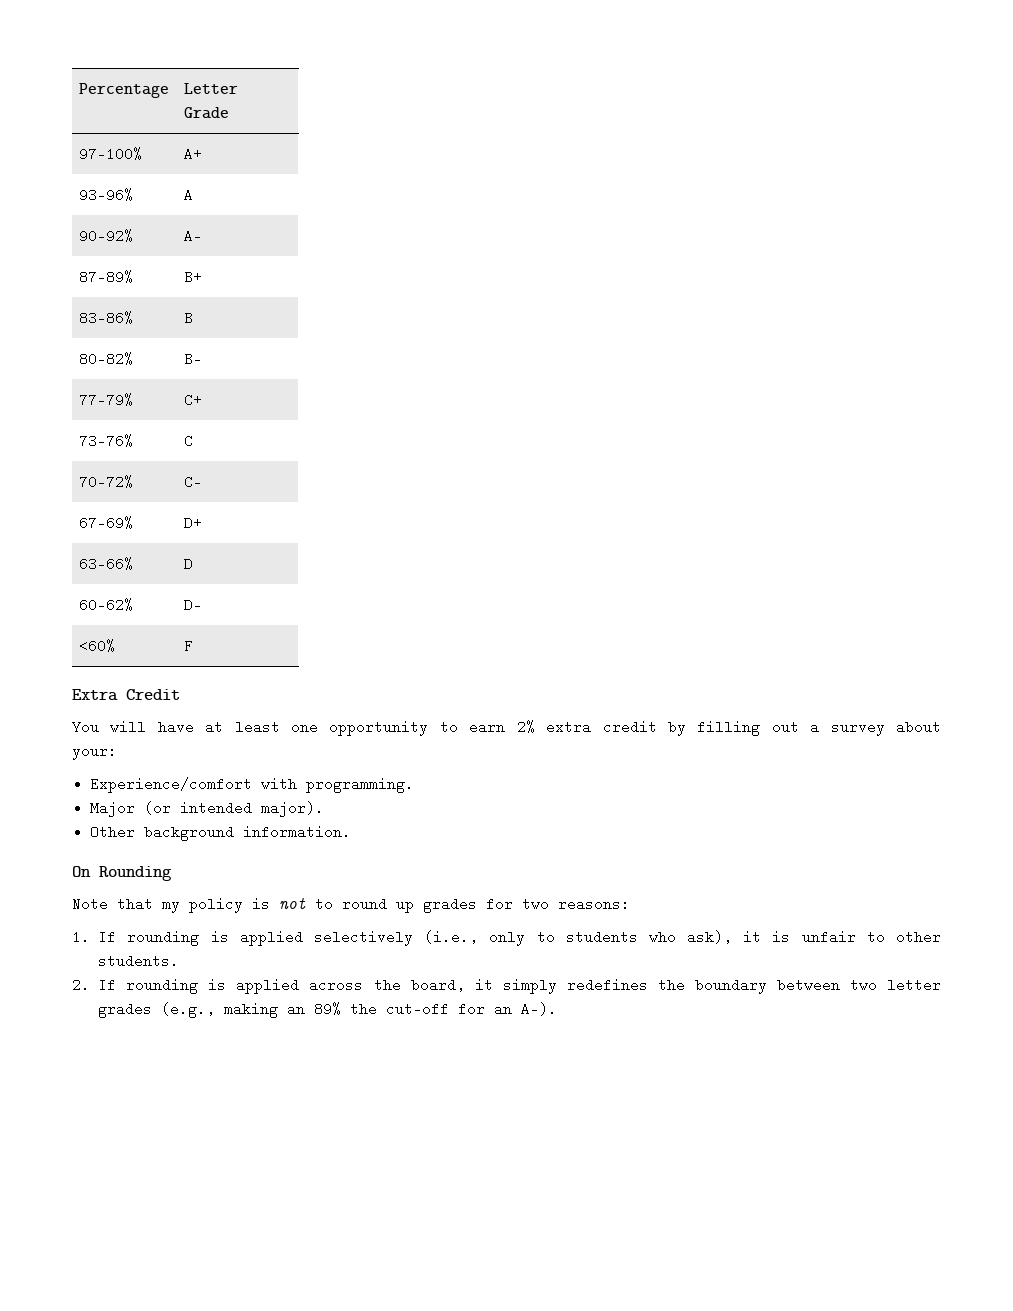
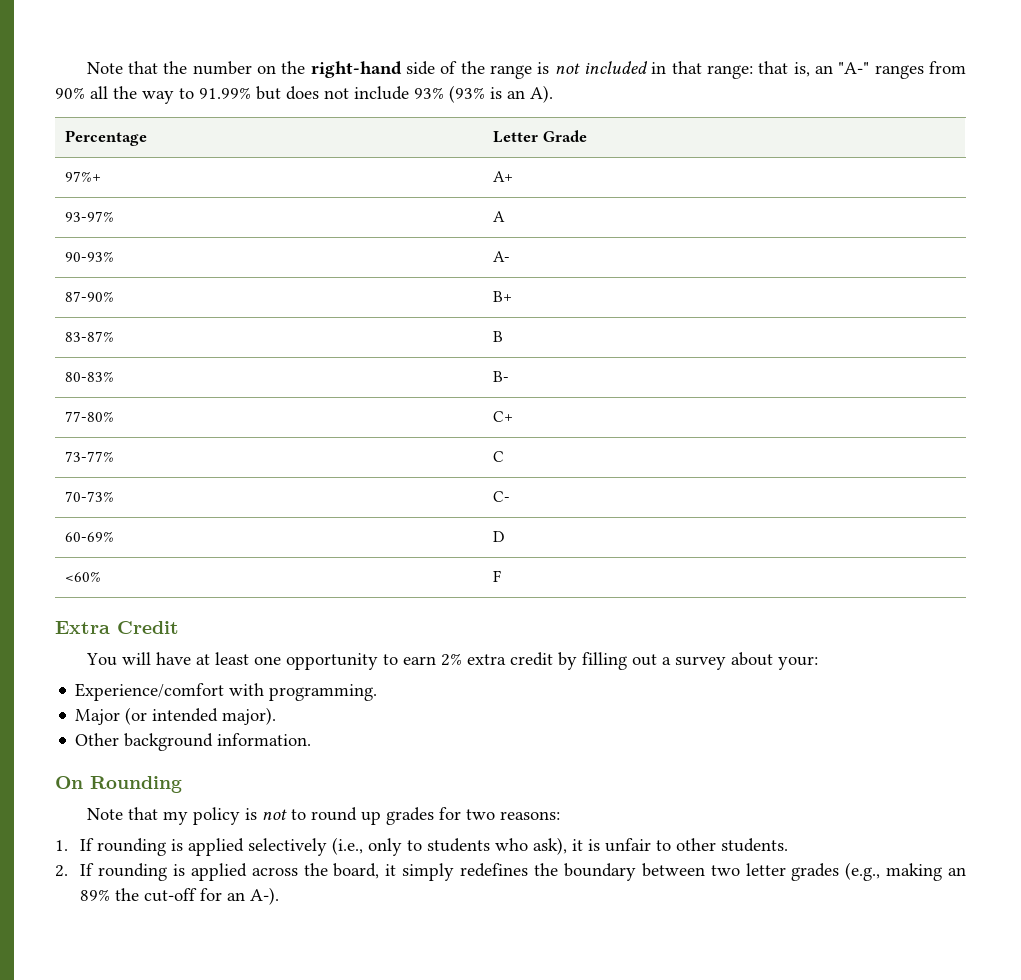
+ Note that the number on the right-hand side of the range is not included in that range: that is, an "A-" ranges from 90% all the way to 91.99% but does not include 93% (93% is an A).
- 97-100% | A+
+ 97%+ | A+
- 93-96% | A
+ 93-97% | A
- 90-92% | A-
+ 90-93% | A-
- 87-89% | B+
+ 87-90% | B+
- 83-86% | B
+ 83-87% | B
- 80-82% | B-
+ 80-83% | B-
- 77-79% | C+
+ 77-80% | C+
- 73-76% | C
+ 73-77% | C
- 70-72% | C-
+ 70-73% | C-
- 67-69% | D+
- 63-66% | D
+ 60-69% | D
- 60-62% | D-

